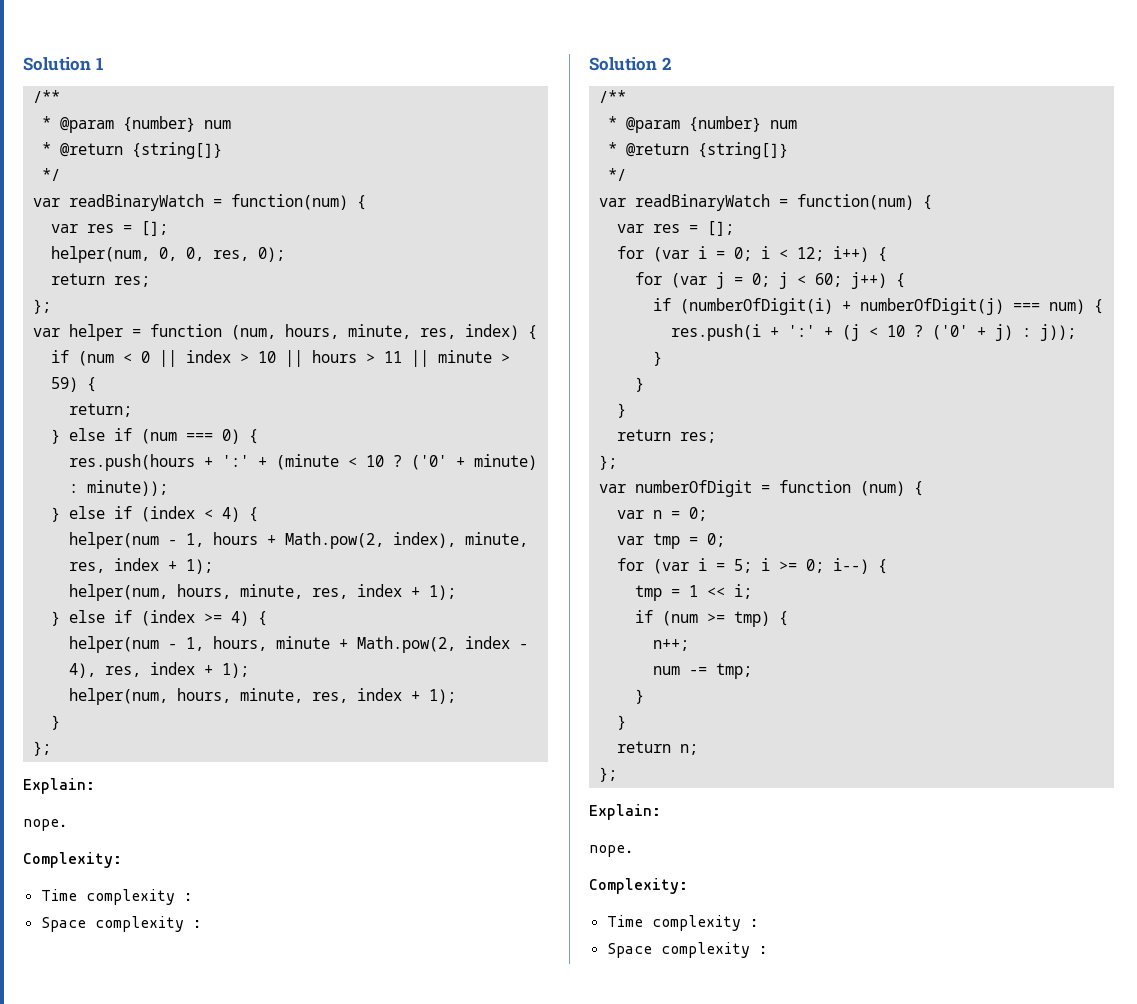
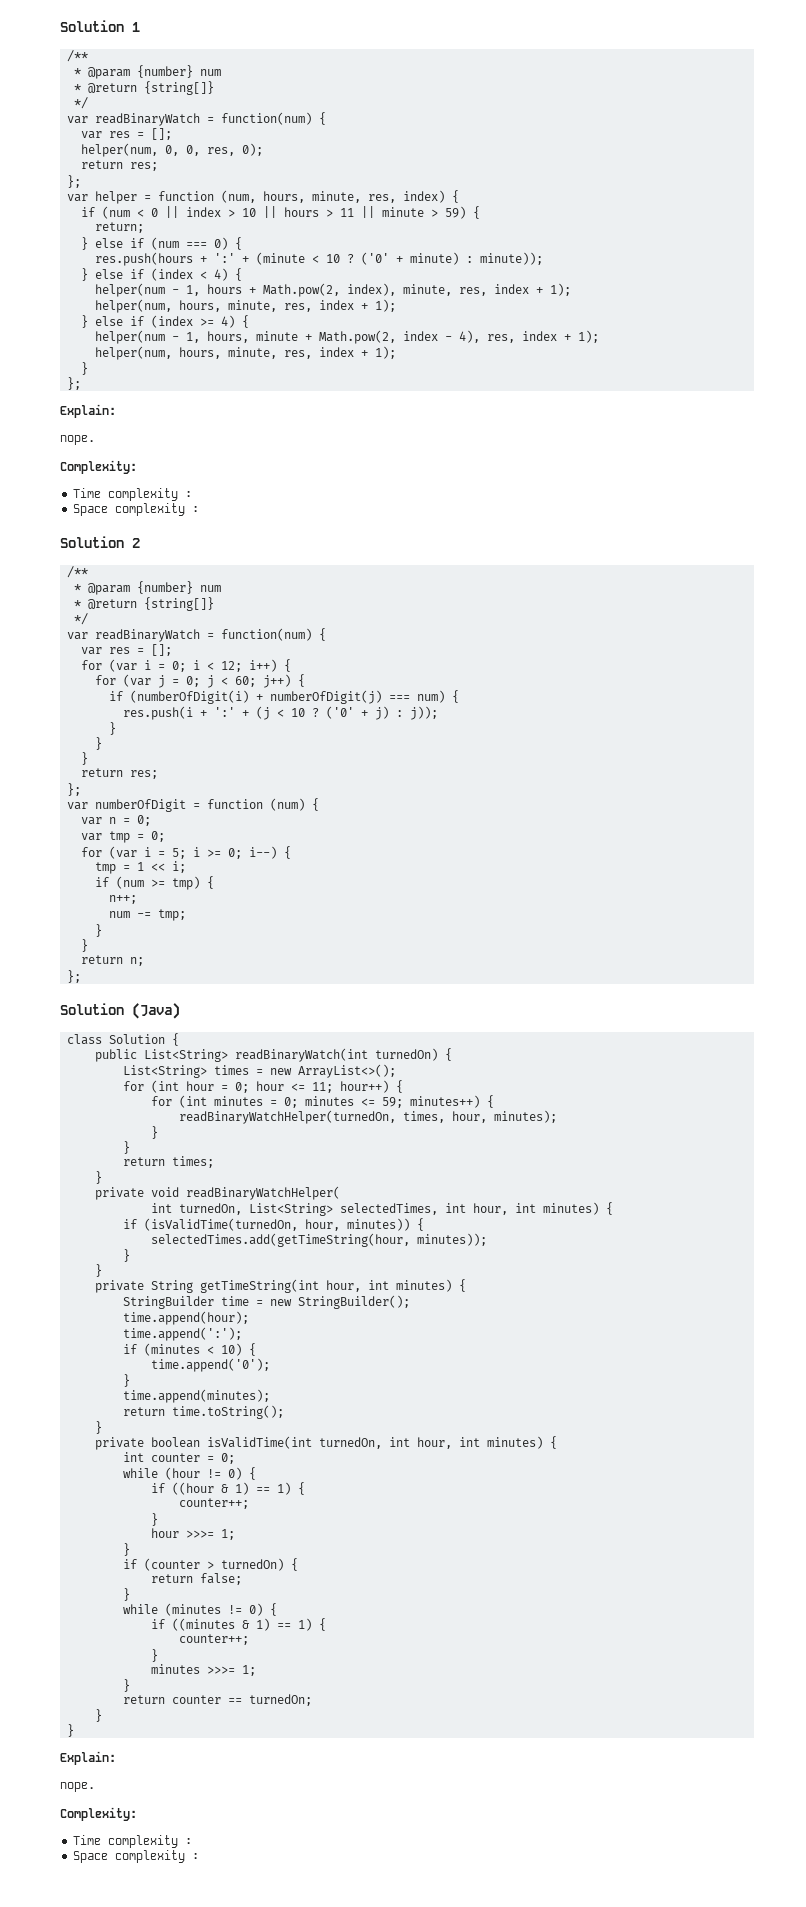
+ Solution (Java)
+ class Solution {
+ public List<String> readBinaryWatch(int turnedOn) {
+ List<String> times = new ArrayList<>();
+ for (int hour = 0; hour <= 11; hour++) {
+ for (int minutes = 0; minutes <= 59; minutes++) {
+ readBinaryWatchHelper(turnedOn, times, hour, minutes);
+ }
+ }
+ return times;
+ }
+ private void readBinaryWatchHelper(
+ int turnedOn, List<String> selectedTimes, int hour, int minutes) {
+ if (isValidTime(turnedOn, hour, minutes)) {
+ selectedTimes.add(getTimeString(hour, minutes));
+ }
+ }
+ private String getTimeString(int hour, int minutes) {
+ StringBuilder time = new StringBuilder();
+ time.append(hour);
+ time.append(':');
+ if (minutes < 10) {
+ time.append('0');
+ }
+ time.append(minutes);
+ return time.toString();
+ }
+ private boolean isValidTime(int turnedOn, int hour, int minutes) {
+ int counter = 0;
+ while (hour != 0) {
+ if ((hour & 1) == 1) {
+ counter++;
+ }
+ hour >>>= 1;
+ }
+ if (counter > turnedOn) {
+ return false;
+ }
+ while (minutes != 0) {
+ if ((minutes & 1) == 1) {
+ counter++;
+ }
+ minutes >>>= 1;
+ }
+ return counter == turnedOn;
+ }
+ }

